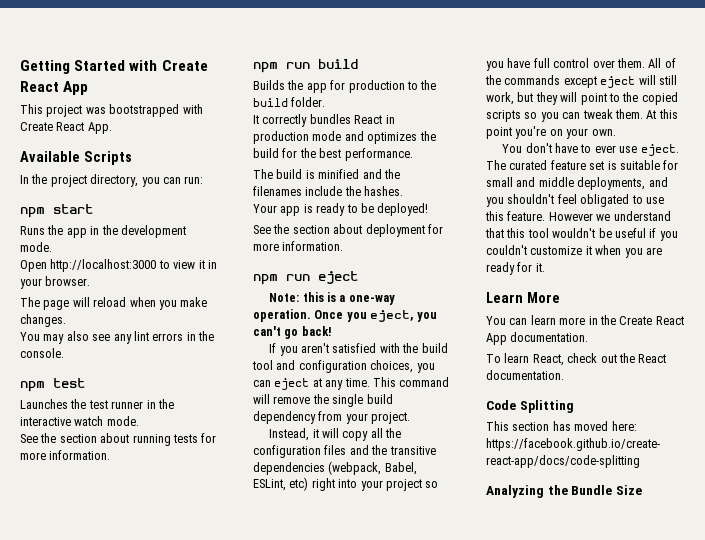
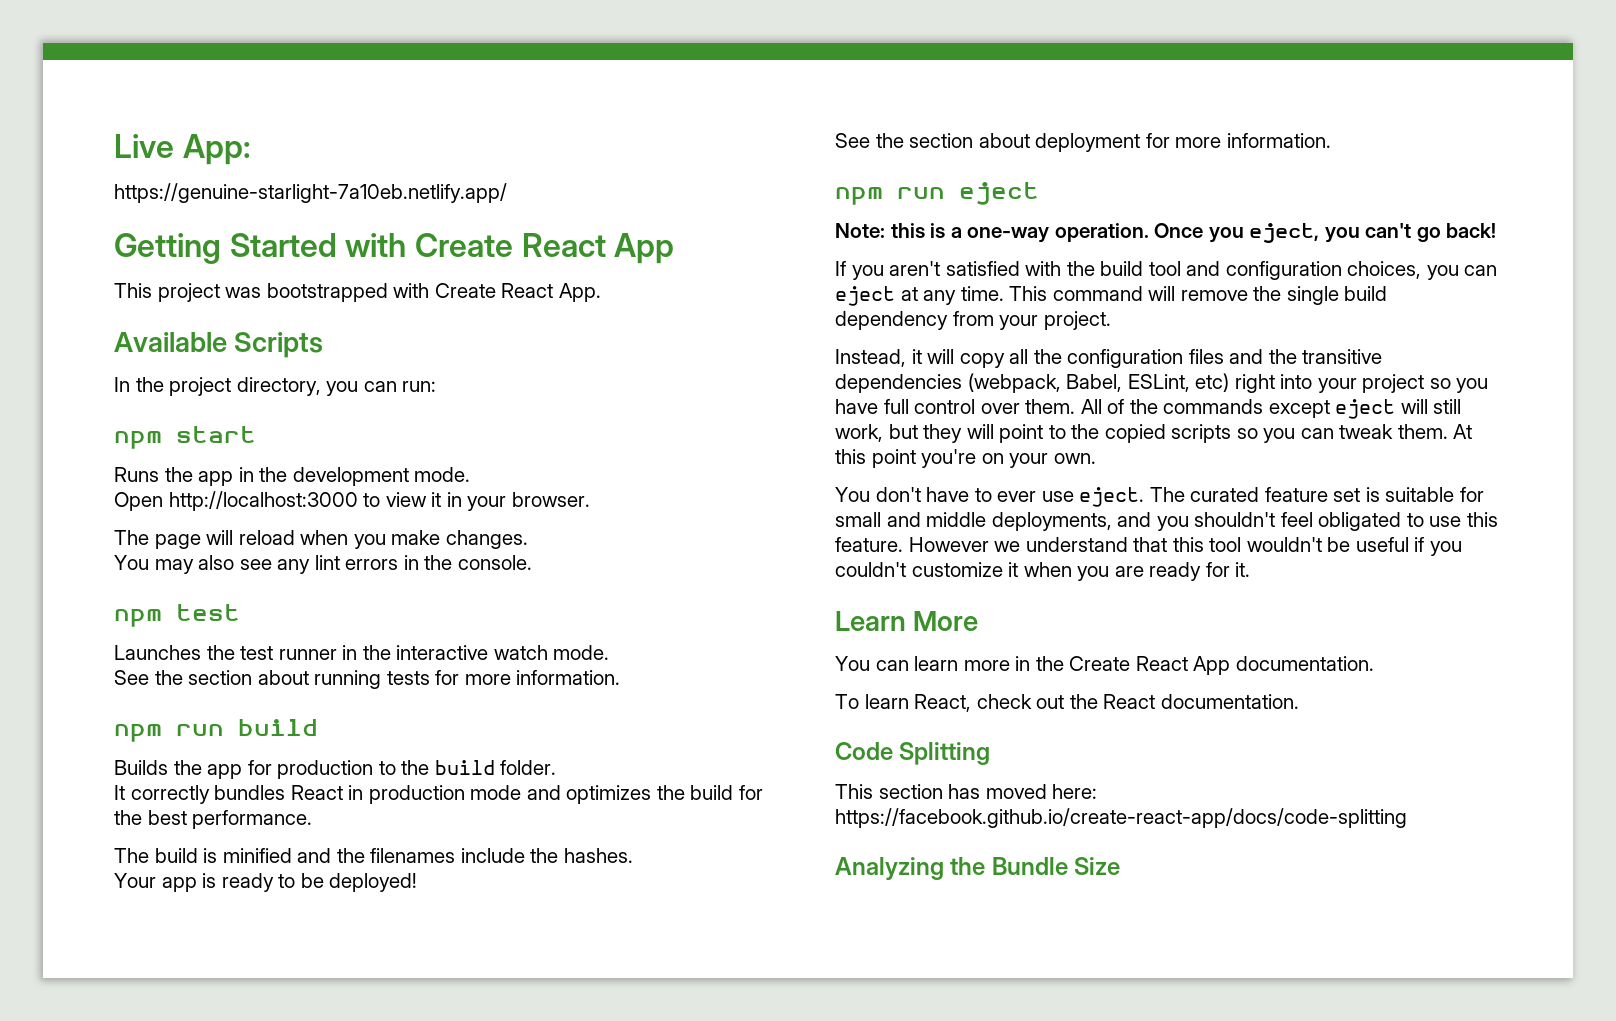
+ Live App:
+ https://genuine-starlight-7a10eb.netlify.app/

